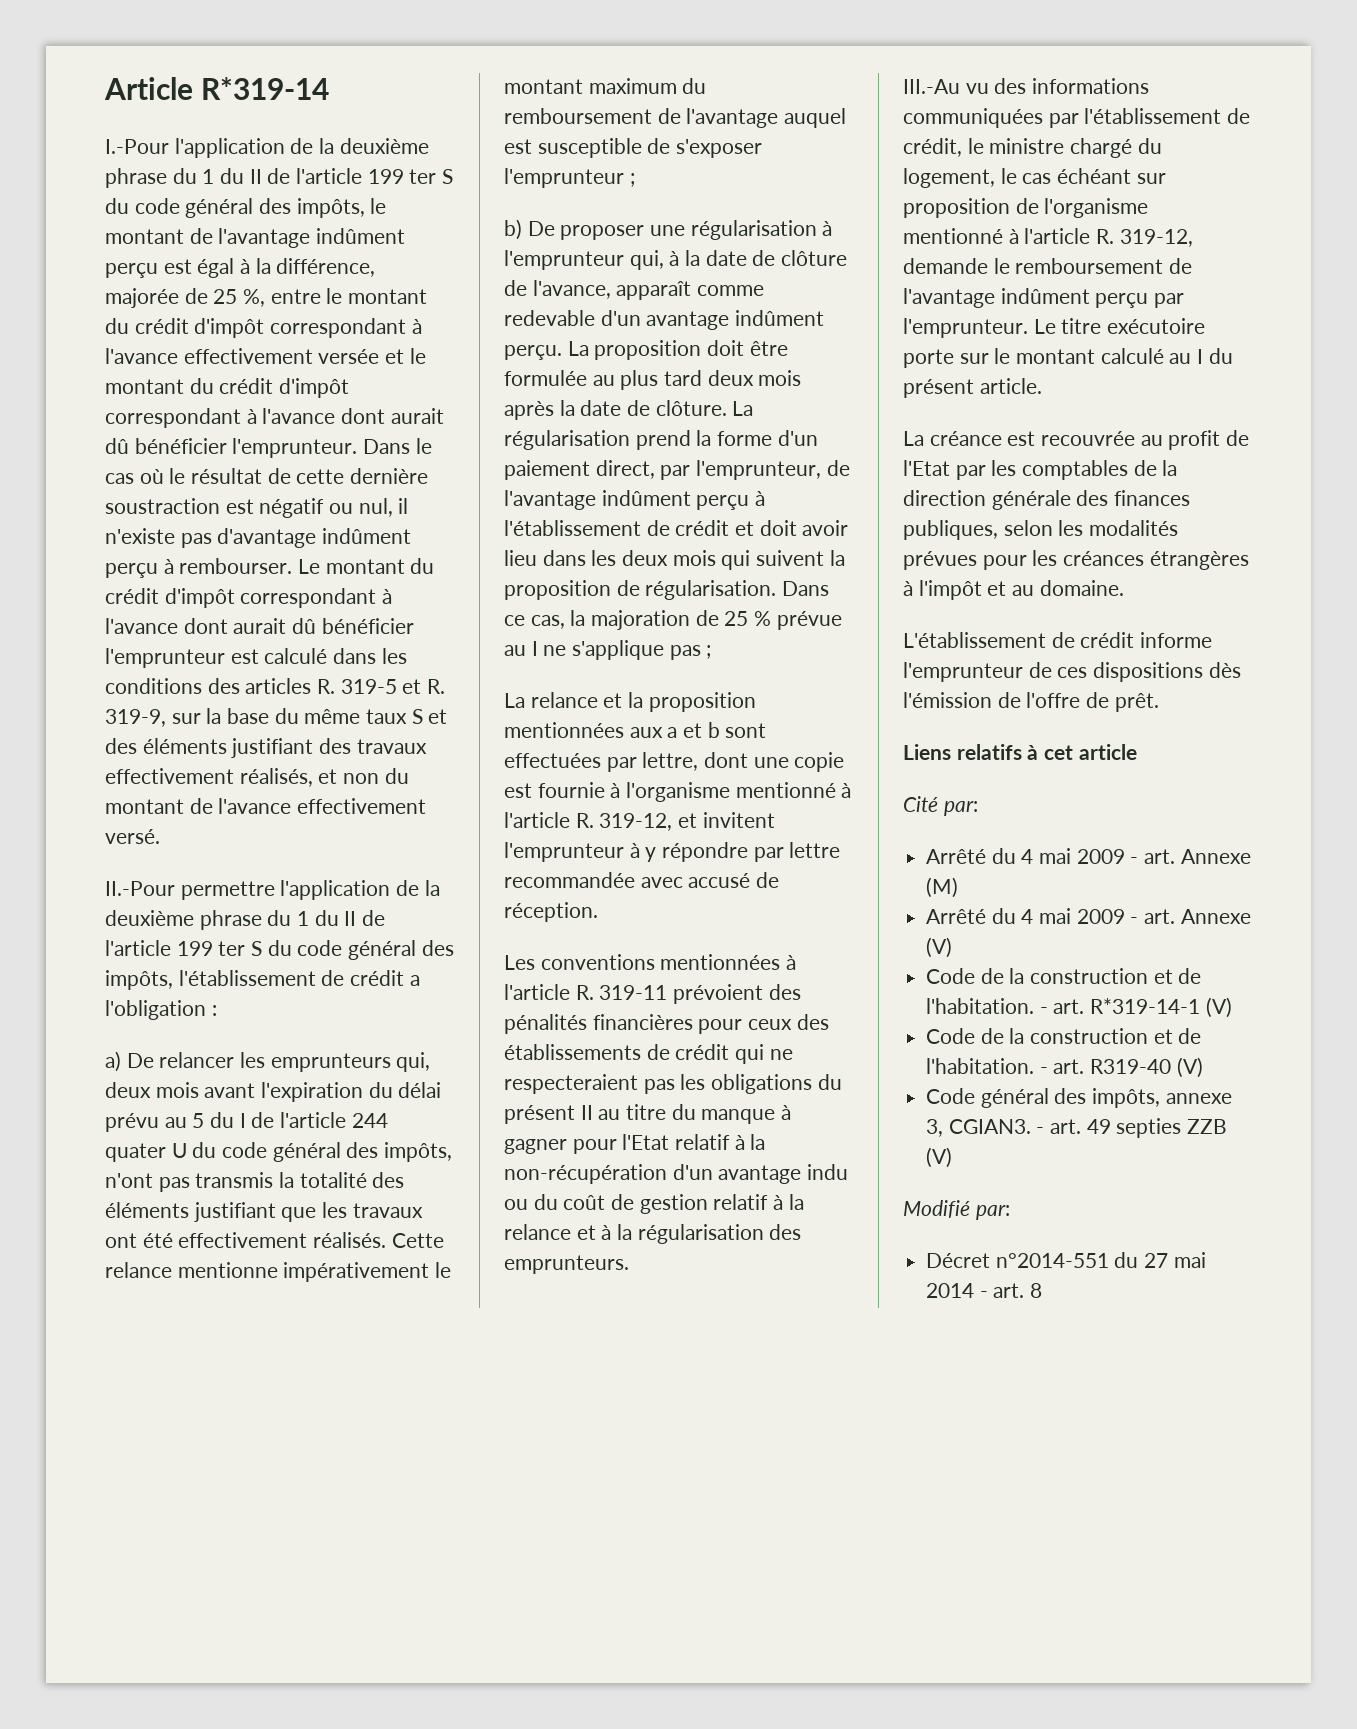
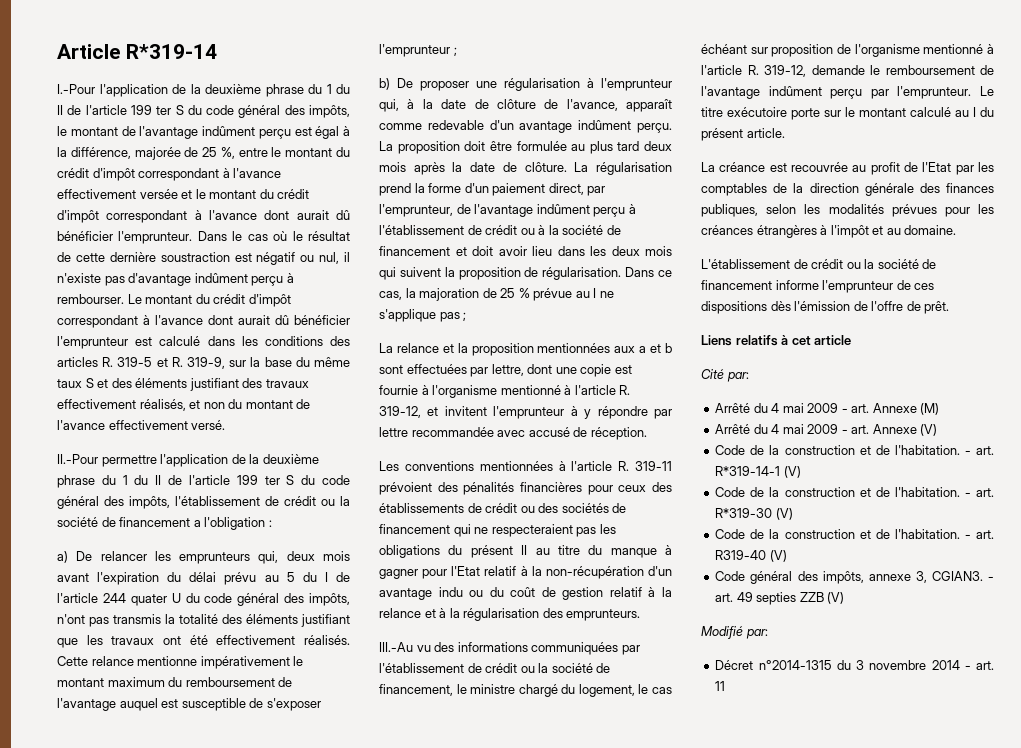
- II.-Pour permettre l'application de la deuxième phrase du 1 du II de l'article 199 ter S du code général des impôts, l'établissement de crédit a l'obligation :
+ II.-Pour permettre l'application de la deuxième phrase du 1 du II de l'article 199 ter S du code général des impôts, l'établissement de crédit ou la société de financement a l'obligation :
- La régularisation prend la forme d'un paiement direct, par l'emprunteur, de l'avantage indûment perçu à l'établissement de crédit et doit avoir lieu dans les deux mois qui suivent la proposition de régularisation.
+ La régularisation prend la forme d'un paiement direct, par l'emprunteur, de l'avantage indûment perçu à l'établissement de crédit ou à la société de financement et doit avoir lieu dans les deux mois qui suivent la proposition de régularisation.
- Les conventions mentionnées à l'article R. 319-11 prévoient des pénalités financières pour ceux des établissements de crédit qui ne respecteraient pas les obligations du présent II au titre du manque à gagner pour l'Etat relatif à la non-récupération d'un avantage indu ou du coût de gestion relatif à la relance et à la régularisation des emprunteurs.
+ Les conventions mentionnées à l'article R. 319-11 prévoient des pénalités financières pour ceux des établissements de crédit ou des sociétés de financement qui ne respecteraient pas les obligations du présent II au titre du manque à gagner pour l'Etat relatif à la non-récupération d'un avantage indu ou du coût de gestion relatif à la relance et à la régularisation des emprunteurs.
- III.-Au vu des informations communiquées par l'établissement de crédit, le ministre chargé du logement, le cas échéant sur proposition de l'organisme mentionné à l'article R. 319-12, demande le remboursement de l'avantage indûment perçu par l'emprunteur.
+ III.-Au vu des informations communiquées par l'établissement de crédit ou la société de financement, le ministre chargé du logement, le cas échéant sur proposition de l'organisme mentionné à l'article R. 319-12, demande le remboursement de l'avantage indûment perçu par l'emprunteur.
- L'établissement de crédit informe l'emprunteur de ces dispositions dès l'émission de l'offre de prêt.
+ L'établissement de crédit ou la société de financement informe l'emprunteur de ces dispositions dès l'émission de l'offre de prêt.
+ Code de la construction et de l'habitation. - art. R*319-30 (V)
- Décret n°2014-551 du 27 mai 2014 - art. 8
+ Décret n°2014-1315 du 3 novembre 2014 - art. 11

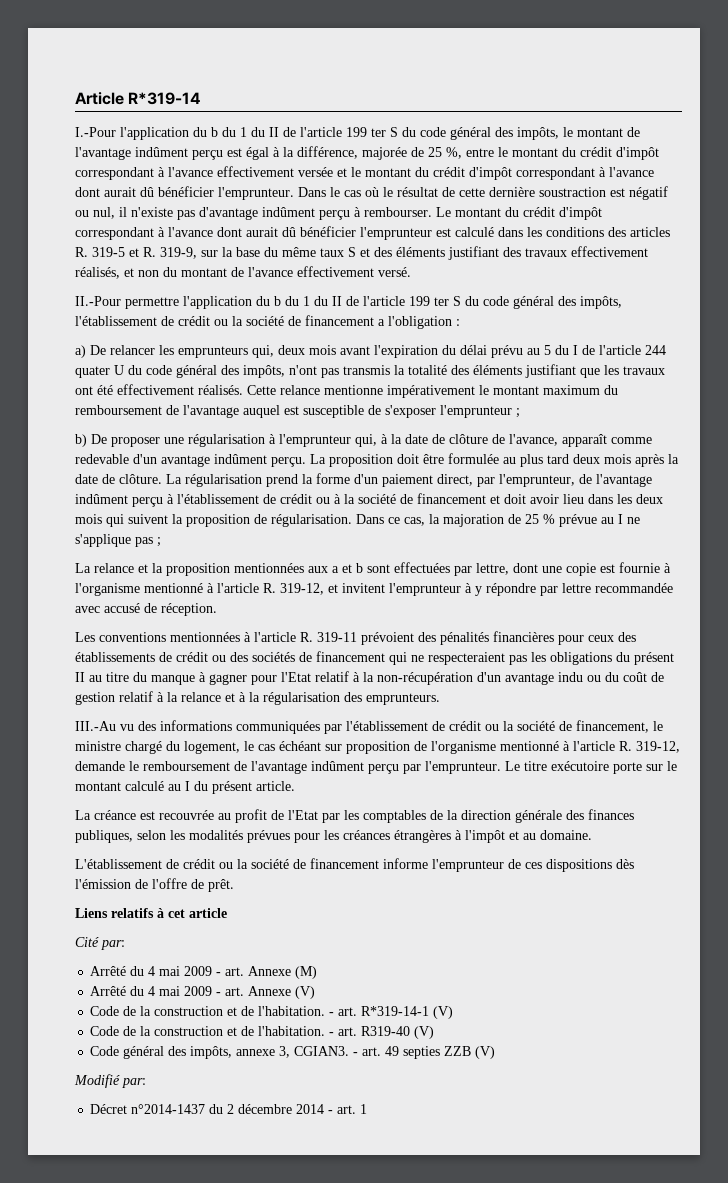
- I.-Pour l'application de la deuxième phrase du 1 du II de l'article 199 ter S du code général des impôts, le montant de l'avantage indûment perçu est égal à la différence, majorée de 25 %, entre le montant du crédit d'impôt correspondant à l'avance effectivement versée et le montant du crédit d'impôt correspondant à l'avance dont aurait dû bénéficier l'emprunteur.
+ I.-Pour l'application du b du 1 du II de l'article 199 ter S du code général des impôts, le montant de l'avantage indûment perçu est égal à la différence, majorée de 25 %, entre le montant du crédit d'impôt correspondant à l'avance effectivement versée et le montant du crédit d'impôt correspondant à l'avance dont aurait dû bénéficier l'emprunteur.
- II.-Pour permettre l'application de la deuxième phrase du 1 du II de l'article 199 ter S du code général des impôts, l'établissement de crédit ou la société de financement a l'obligation :
+ II.-Pour permettre l'application du b du 1 du II de l'article 199 ter S du code général des impôts, l'établissement de crédit ou la société de financement a l'obligation :
- Code de la construction et de l'habitation. - art. R*319-30 (V)
- Décret n°2014-1315 du 3 novembre 2014 - art. 11
+ Décret n°2014-1437 du 2 décembre 2014 - art. 1

